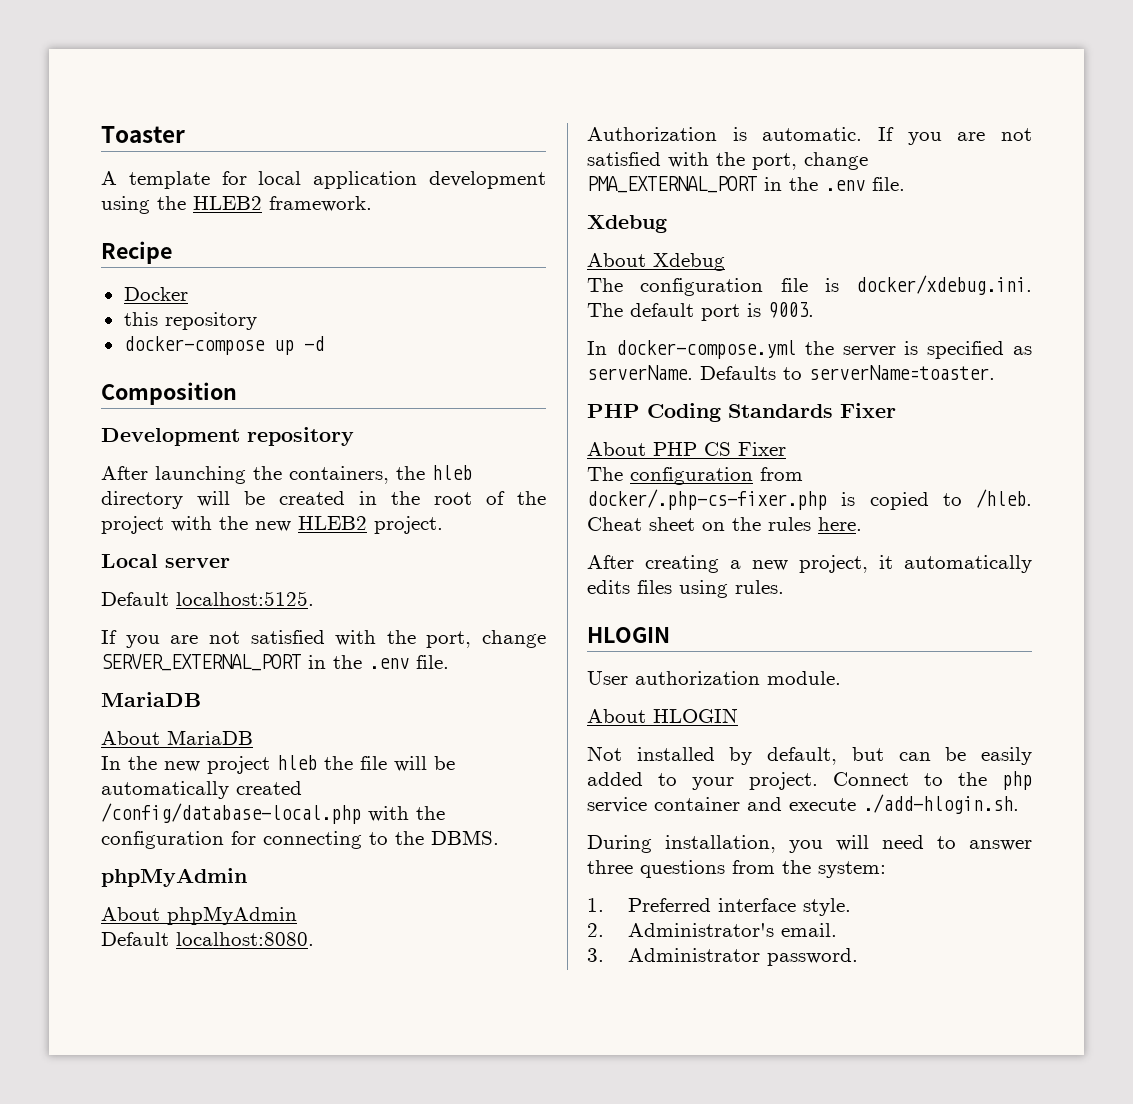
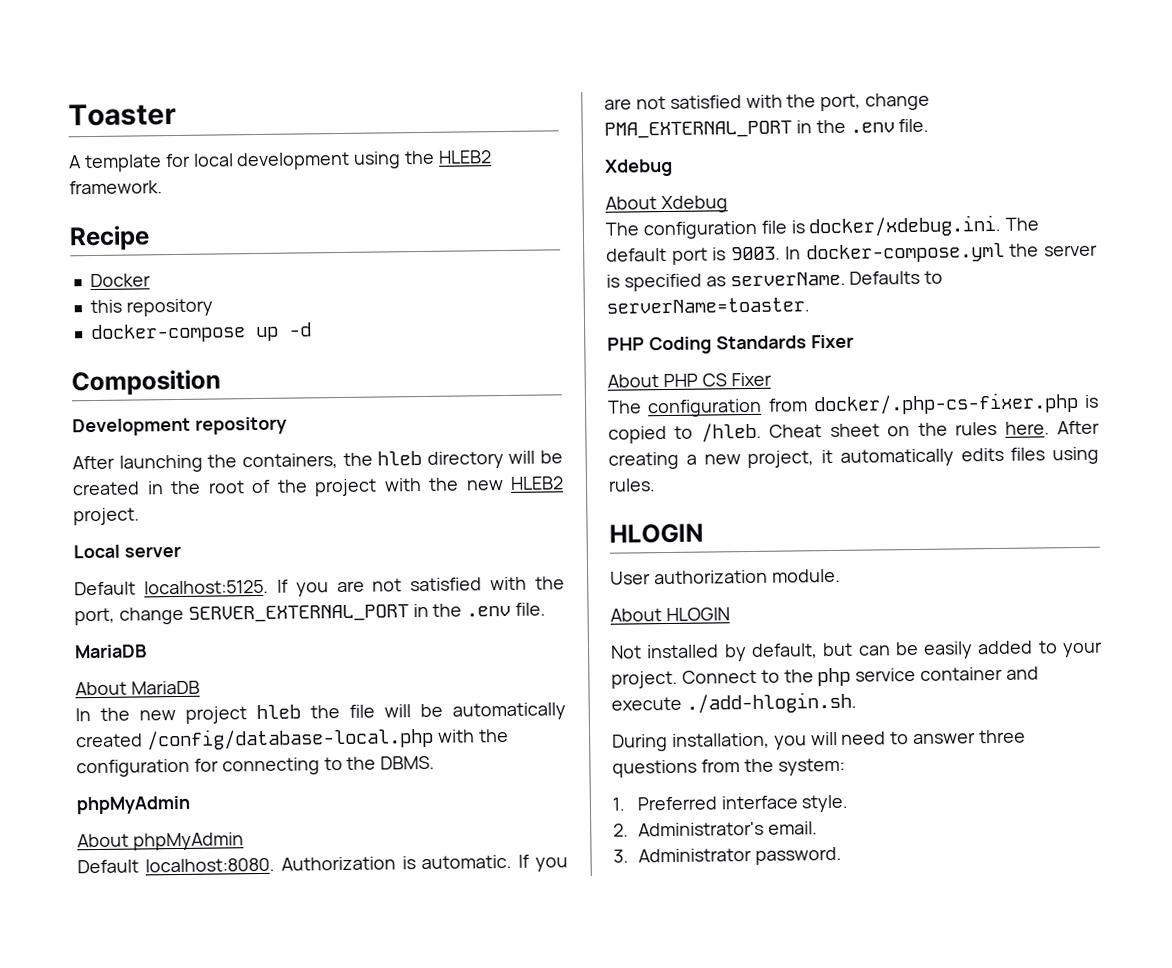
- A template for local application development using the HLEB2 framework.
+ A template for local development using the HLEB2 framework.
- Default localhost:5125.
- If you are not satisfied with the port, change SERVER_EXTERNAL_PORT in the .env file.
+ Default localhost:5125. If you are not satisfied with the port, change SERVER_EXTERNAL_PORT in the .env file.
- Default localhost:8080.
- Authorization is automatic.
+ Default localhost:8080. Authorization is automatic.
- The configuration file is docker/xdebug.ini. The default port is 9003.
- In docker-compose.yml the server is specified as serverName.
+ The configuration file is docker/xdebug.ini. The default port is 9003. In docker-compose.yml the server is specified as serverName.
- Cheat sheet on the rules here.
- After creating a new project, it automatically edits files using rules.
+ Cheat sheet on the rules here. After creating a new project, it automatically edits files using rules.

